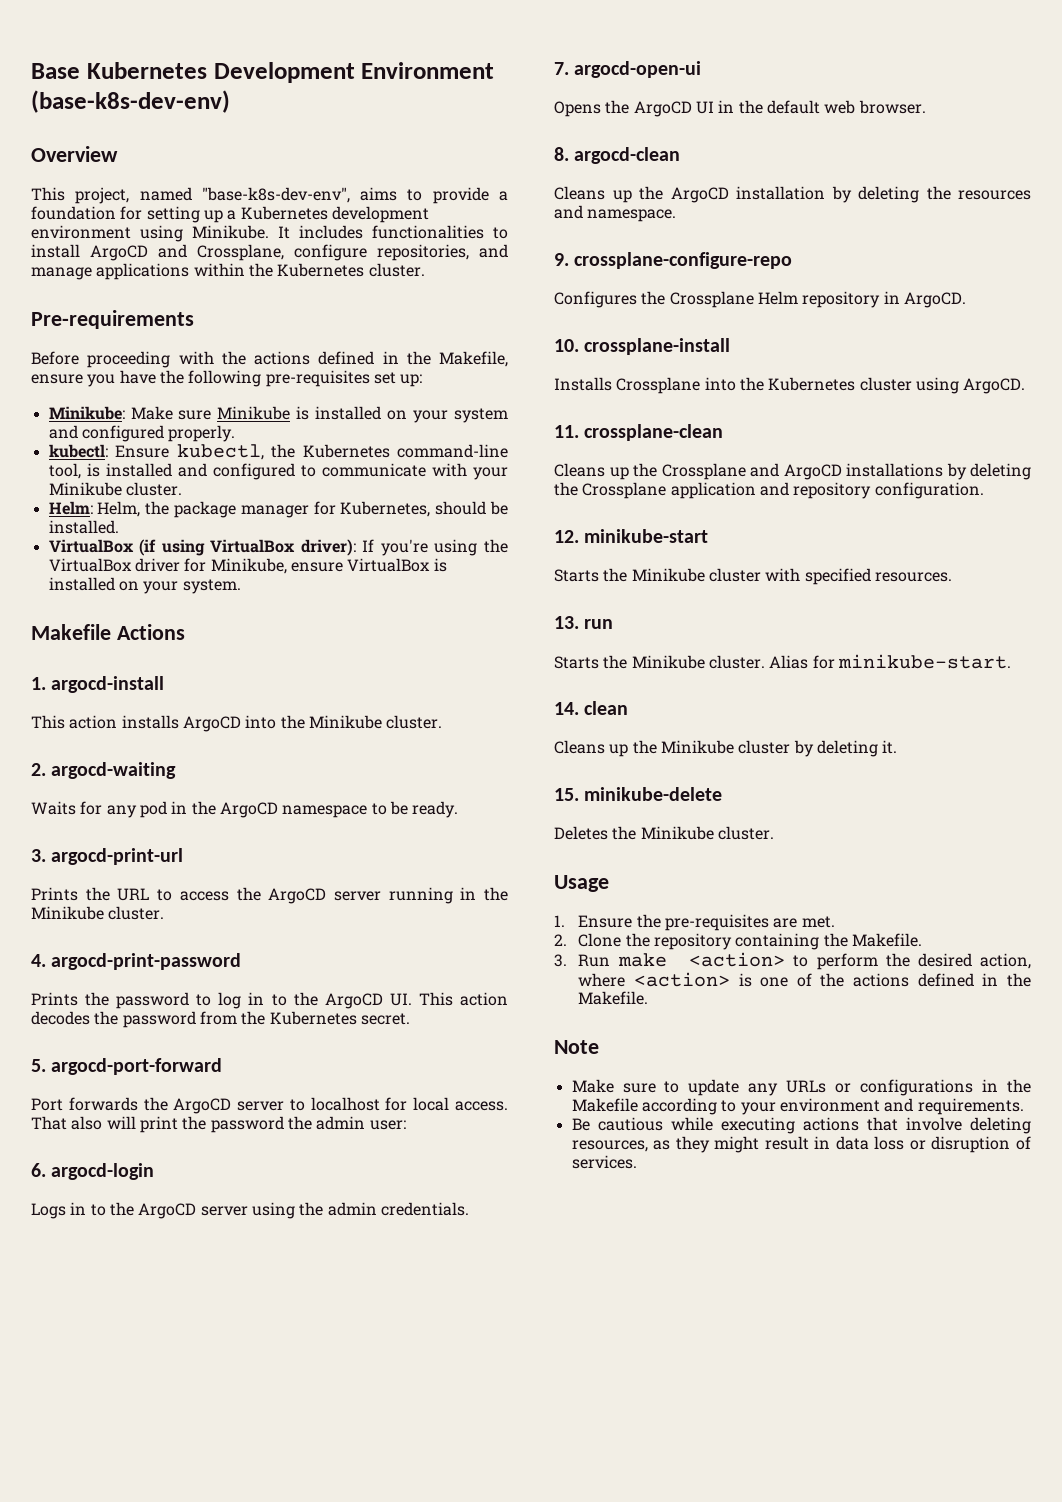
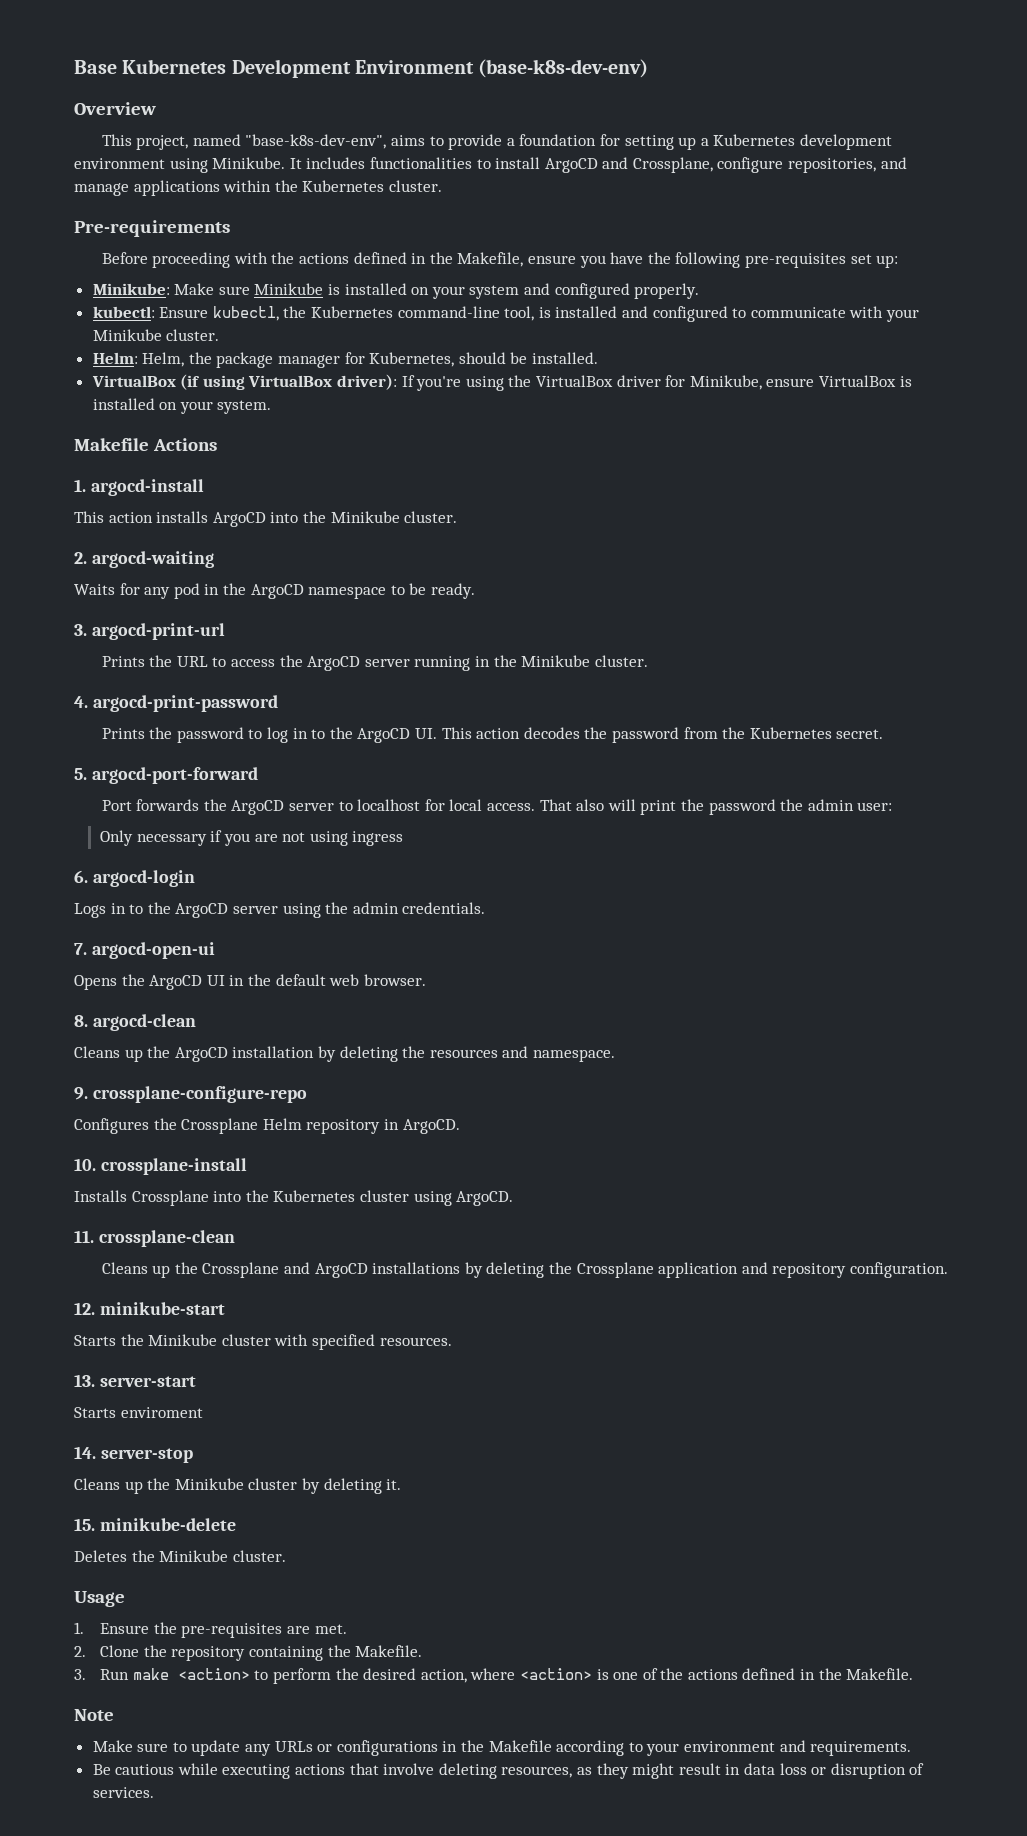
+ Only necessary if you are not using ingress
- 13. run
- Starts the Minikube cluster. Alias for minikube-start.
+ 13. server-start
+ Starts enviroment
- 14. clean
+ 14. server-stop

